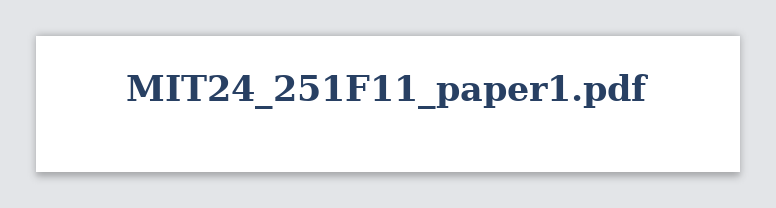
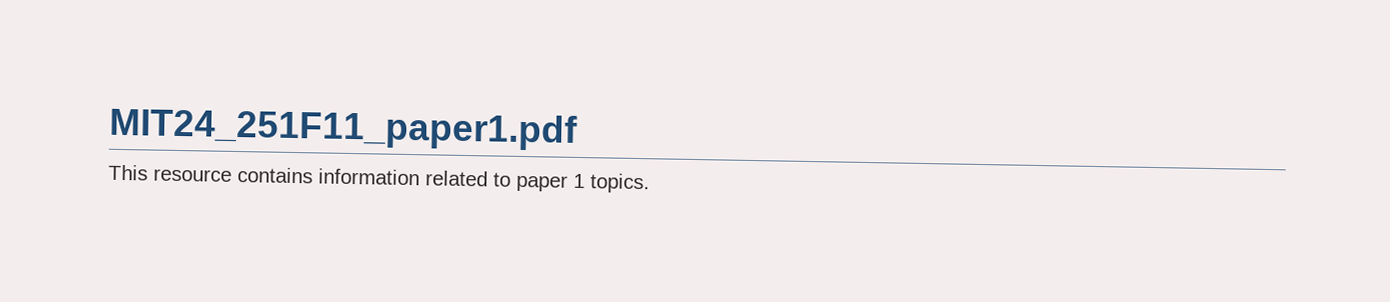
+ This resource contains information related to paper 1 topics.

